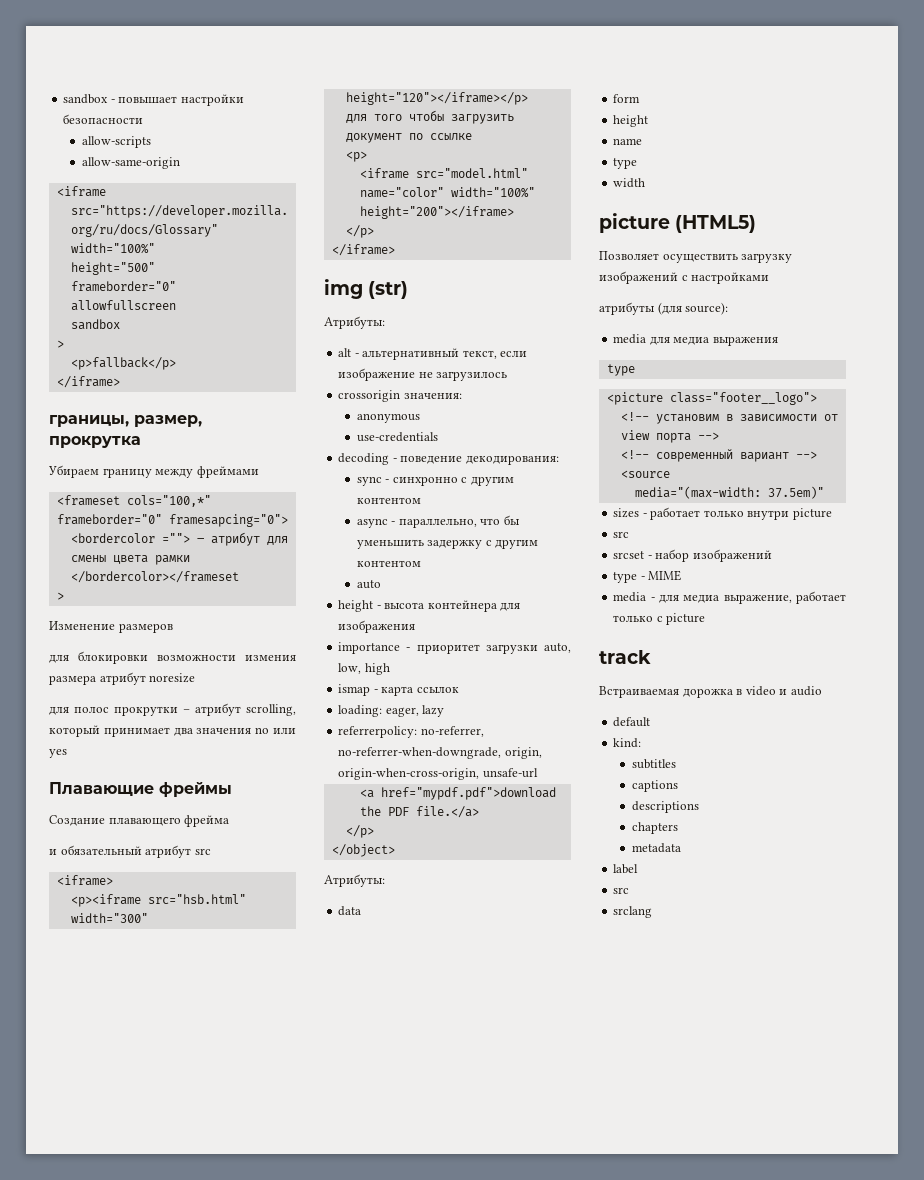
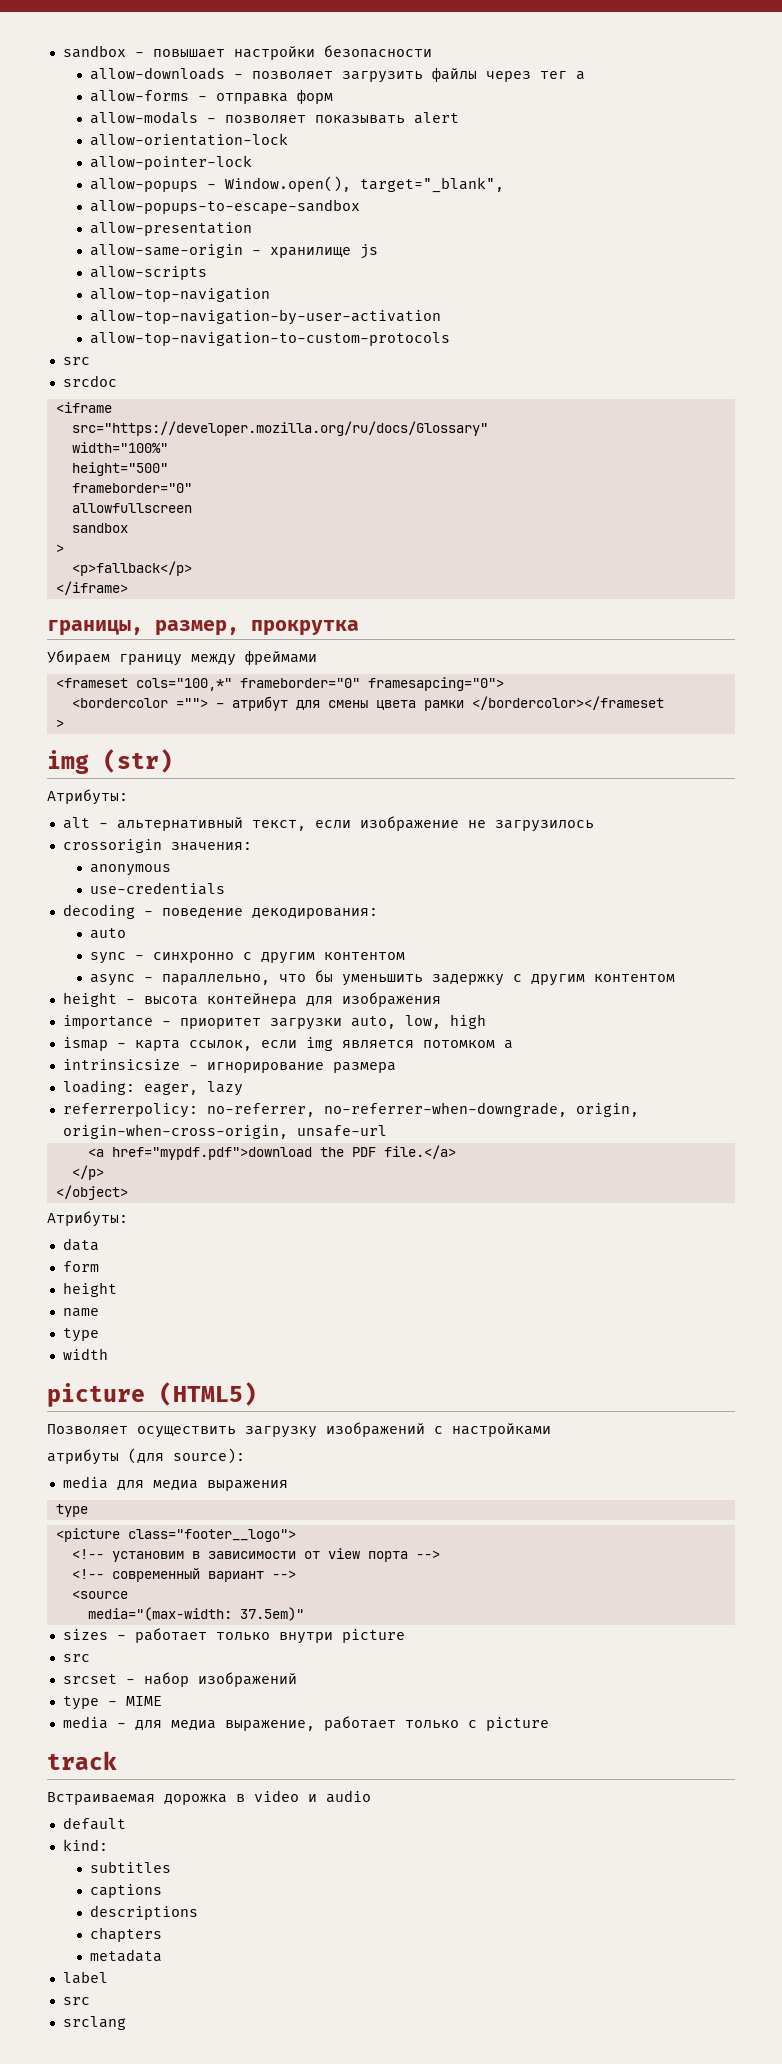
+ allow-downloads - позволяет загрузить файлы через тег а
+ allow-forms - отправка форм
+ allow-modals - позволяет показывать alert
+ allow-orientation-lock
+ allow-pointer-lock
+ allow-popups - Window.open(), target="_blank",
+ allow-popups-to-escape-sandbox
+ allow-presentation
+ allow-same-origin - хранилище js
  allow-scripts
- allow-same-origin
+ allow-top-navigation
+ allow-top-navigation-by-user-activation
+ allow-top-navigation-to-custom-protocols
+ src
+ srcdoc
- Изменение размеров
- для блокировки возможности измения размера атрибут noresize
- для полос прокрутки – атрибут scrolling, который принимает два значения no или yes
- Плавающие фреймы
- Создание плавающего фрейма
- и обязательный атрибут src
- <iframe>
- <p><iframe src="hsb.html" width="300" height="120"></iframe></p>
- для того чтобы загрузить документ по ссылке
- <p>
- <iframe src="model.html" name="color" width="100%" height="200"></iframe>
- </p>
- </iframe>
+ auto
- auto
- ismap - карта ссылок
+ ismap - карта ссылок, если img является потомком a
+ intrinsicsize - игнорирование размера

